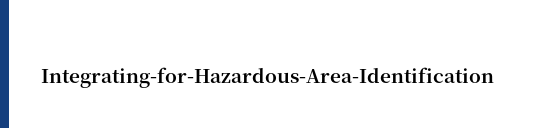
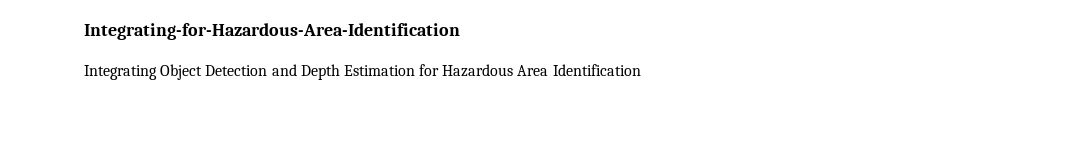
+ Integrating Object Detection and Depth Estimation for Hazardous Area Identification

